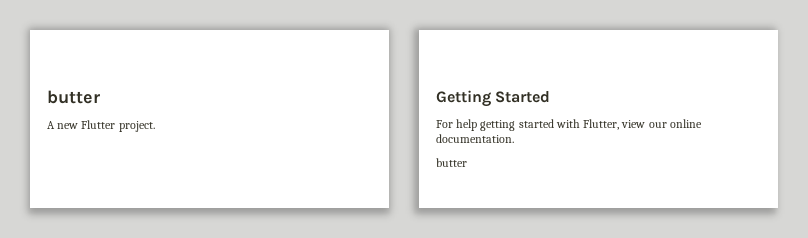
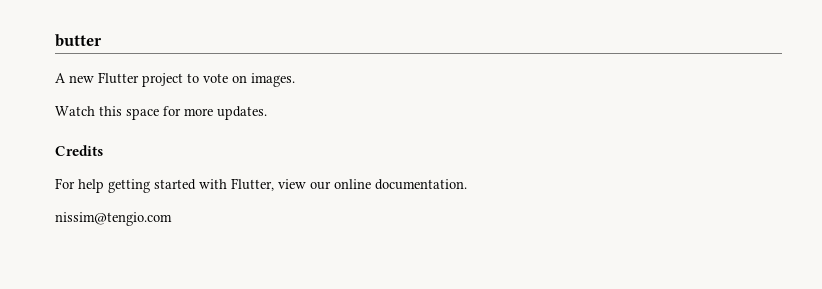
- A new Flutter project.
- Getting Started
+ A new Flutter project to vote on images.
+ Watch this space for more updates.
+ Credits
  For help getting started with Flutter, view our online documentation.
- butter
+ nissim@tengio.com

